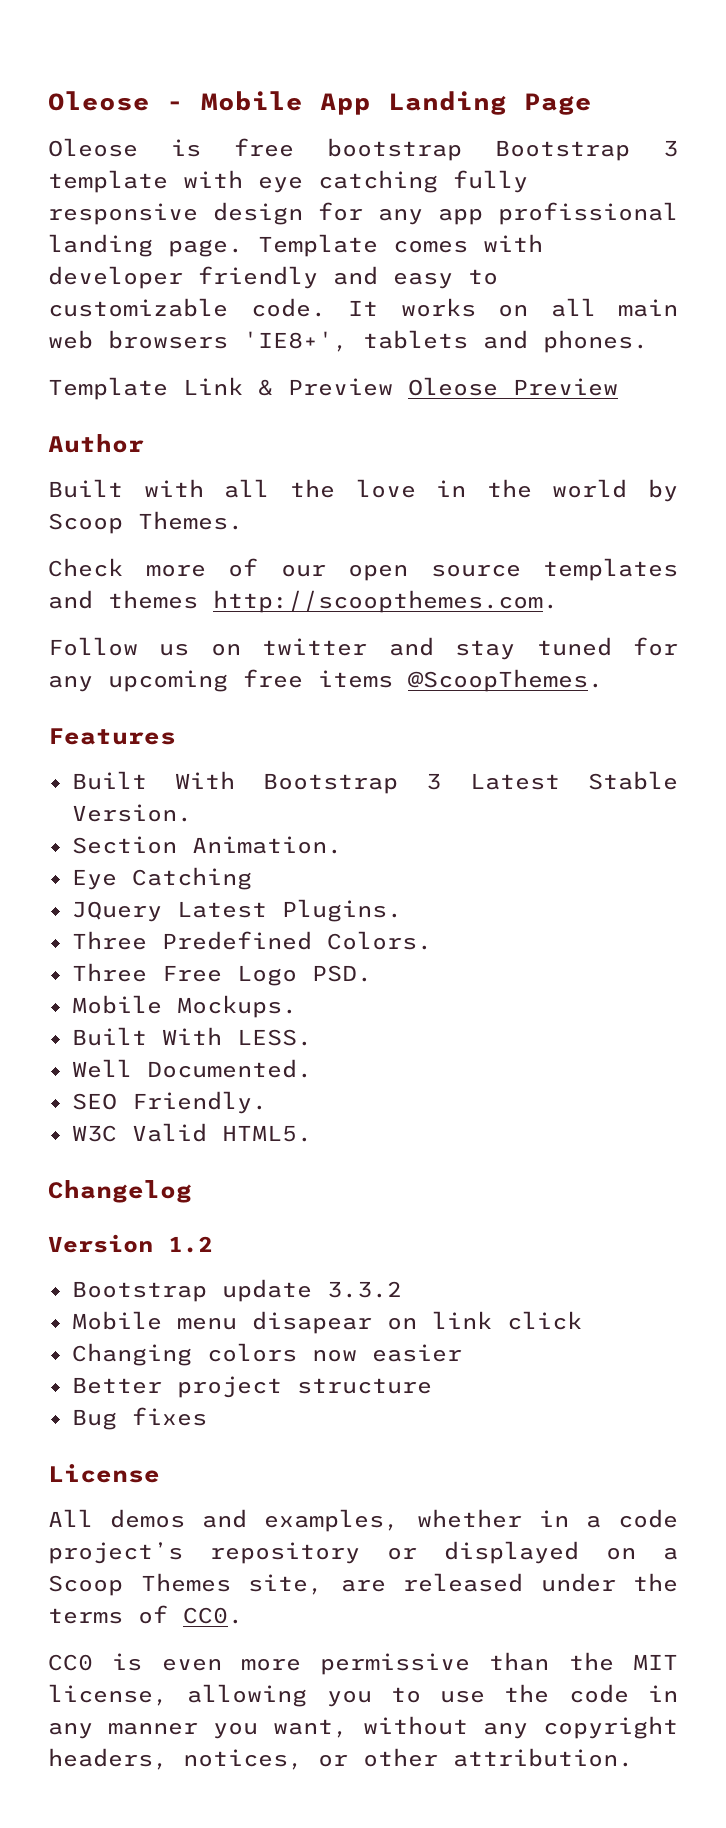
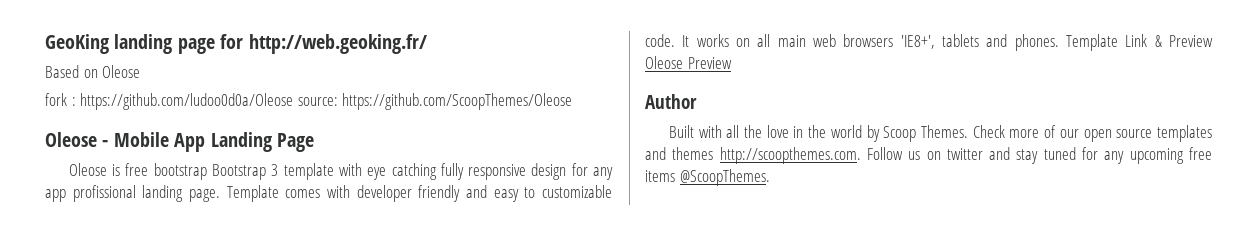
+ GeoKing landing page for http://web.geoking.fr/
+ Based on Oleose
+ fork : https://github.com/ludoo0d0a/Oleose source: https://github.com/ScoopThemes/Oleose
- It works on all main web browsers 'IE8+', tablets and phones.
- Template Link & Preview Oleose Preview
+ It works on all main web browsers 'IE8+', tablets and phones. Template Link & Preview Oleose Preview
- Built with all the love in the world by Scoop Themes.
- Check more of our open source templates and themes http://scoopthemes.com.
- Follow us on twitter and stay tuned for any upcoming free items @ScoopThemes.
+ Built with all the love in the world by Scoop Themes. Check more of our open source templates and themes http://scoopthemes.com. Follow us on twitter and stay tuned for any upcoming free items @ScoopThemes.
- Features
- Built With Bootstrap 3 Latest Stable Version.
- Section Animation.
- Eye Catching
- JQuery Latest Plugins.
- Three Predefined Colors.
- Three Free Logo PSD.
- Mobile Mockups.
- Built With LESS.
- Well Documented.
- SEO Friendly.
- W3C Valid HTML5.
- Changelog
- Version 1.2
- Bootstrap update 3.3.2
- Mobile menu disapear on link click
- Changing colors now easier
- Better project structure
- Bug fixes
- License
- All demos and examples, whether in a code project’s repository or displayed on a Scoop Themes site, are released under the terms of CC0.
- CC0 is even more permissive than the MIT license, allowing you to use the code in any manner you want, without any copyright headers, notices, or other attribution.

